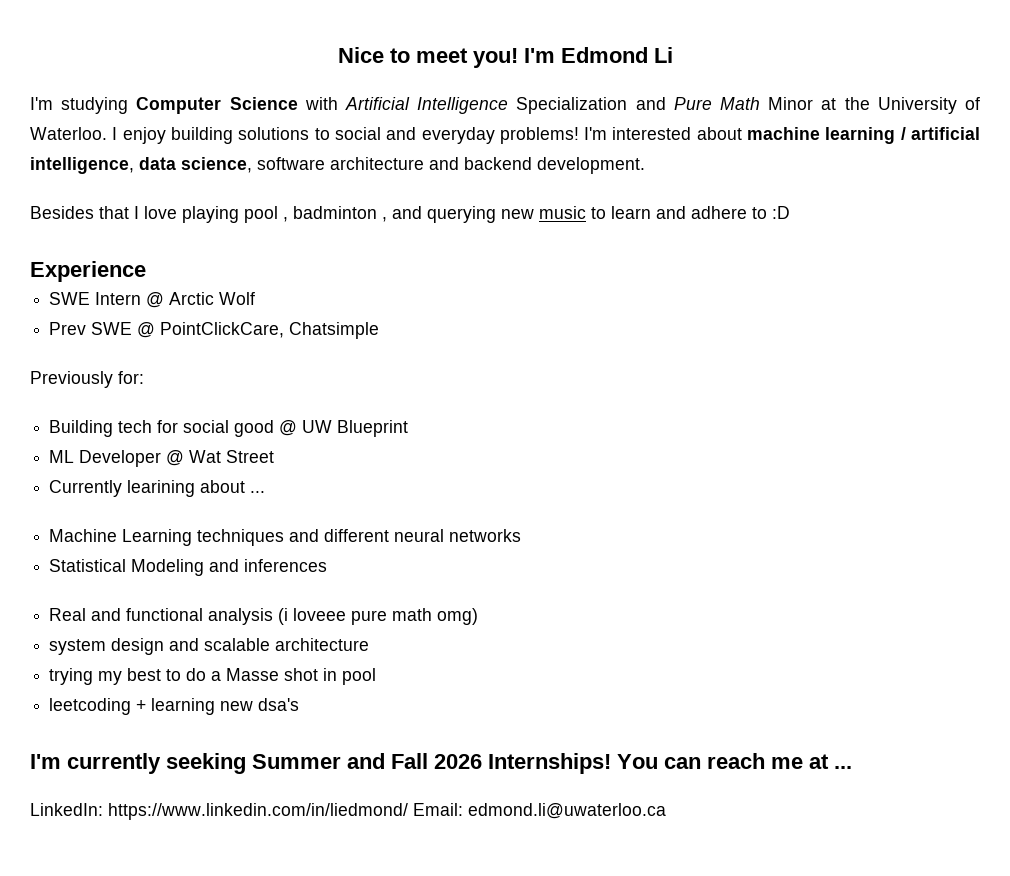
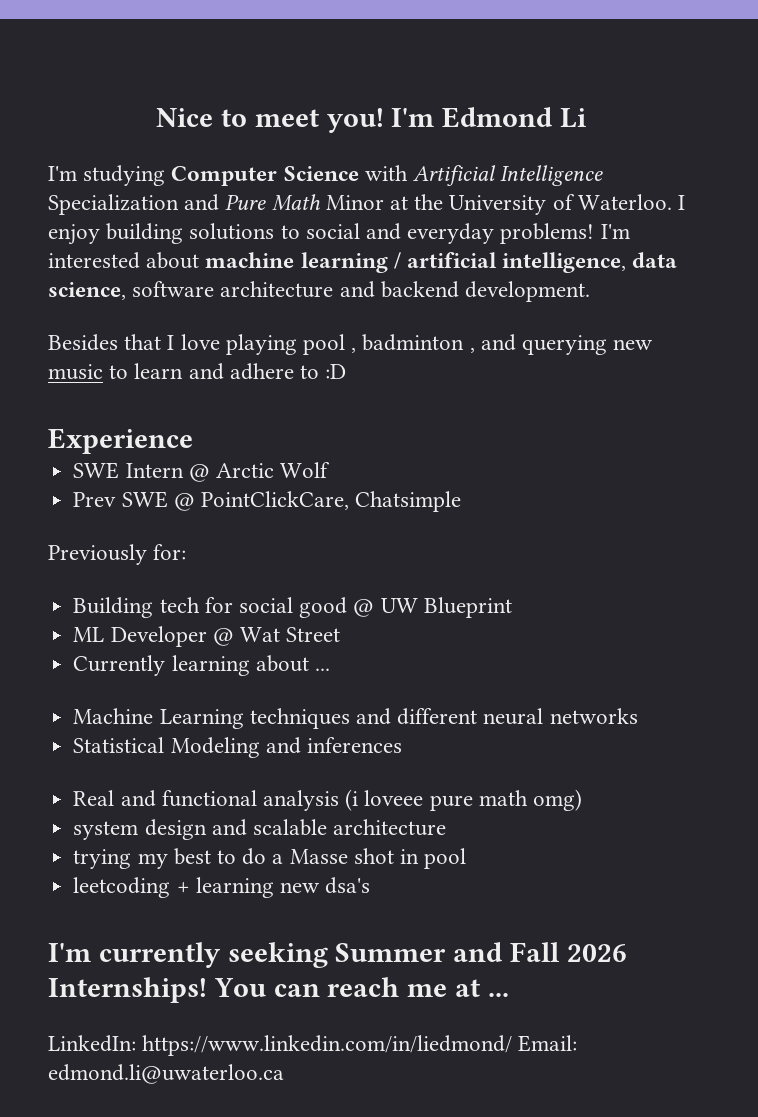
- Currently learining about ...
+ Currently learning about ...

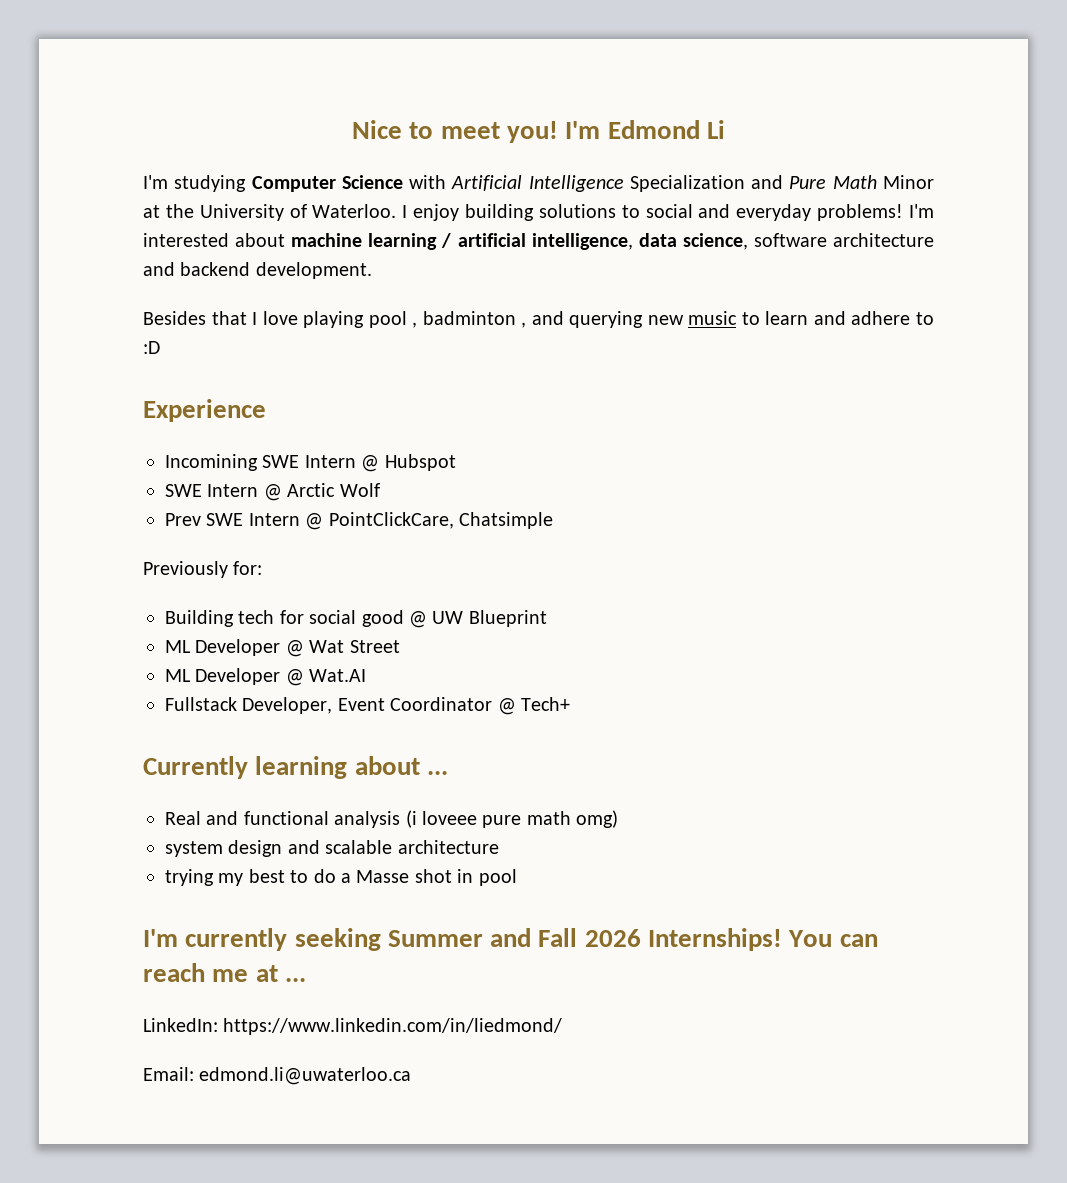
+ Incomining SWE Intern @ Hubspot
- Prev SWE @ PointClickCare, Chatsimple
+ Prev SWE Intern @ PointClickCare, Chatsimple
+ ML Developer @ Wat.AI
+ Fullstack Developer, Event Coordinator @ Tech+
  Currently learning about ...
- Machine Learning techniques and different neural networks
- Statistical Modeling and inferences
- leetcoding + learning new dsa's
- LinkedIn: https://www.linkedin.com/in/liedmond/ Email: edmond.li@uwaterloo.ca
+ LinkedIn: https://www.linkedin.com/in/liedmond/
+ Email: edmond.li@uwaterloo.ca

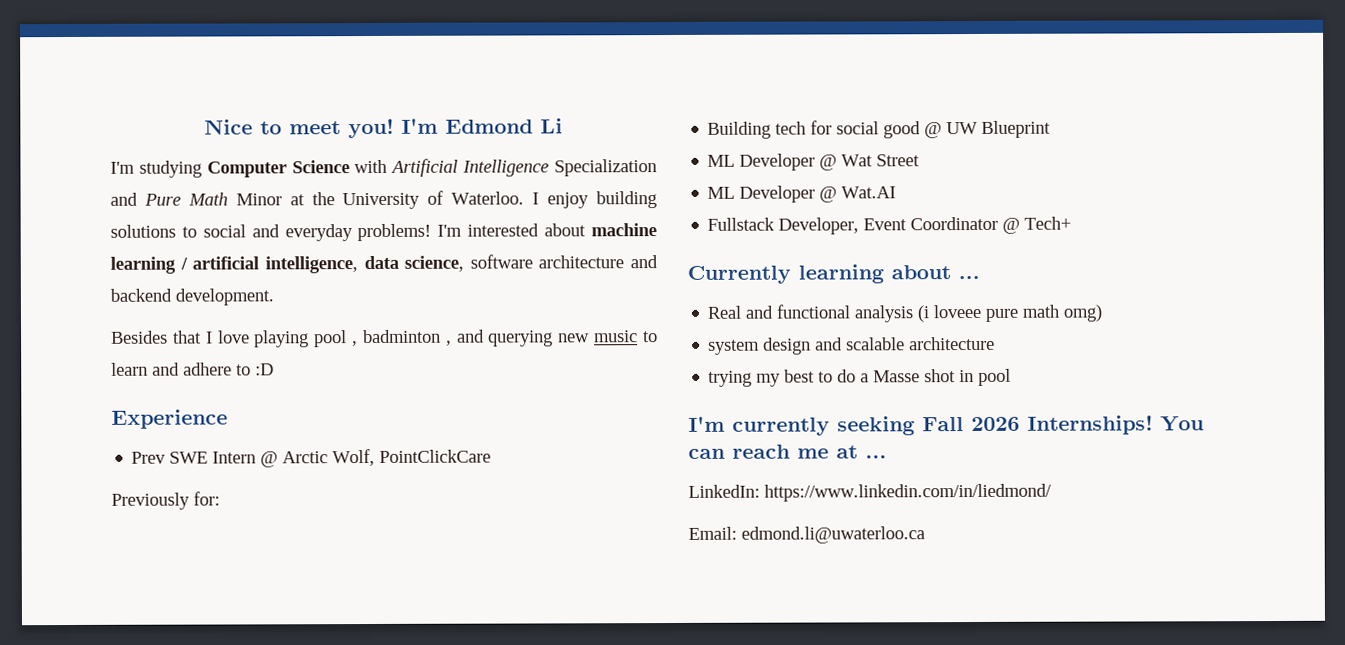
- Incomining SWE Intern @ Hubspot
- SWE Intern @ Arctic Wolf
- Prev SWE Intern @ PointClickCare, Chatsimple
+ Prev SWE Intern @ Arctic Wolf, PointClickCare
- I'm currently seeking Summer and Fall 2026 Internships!
+ I'm currently seeking Fall 2026 Internships!

